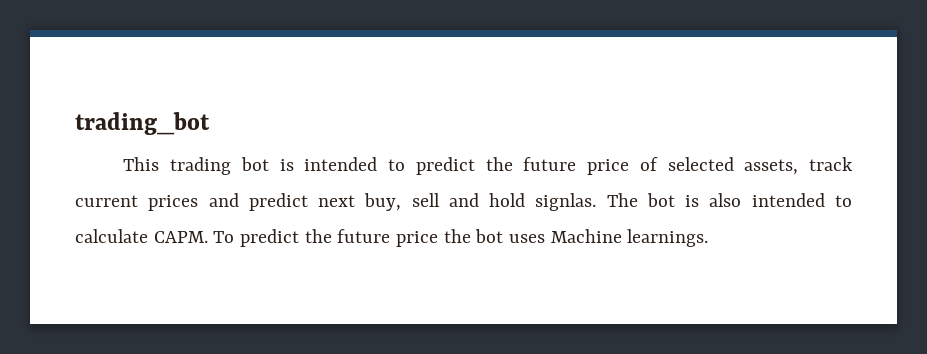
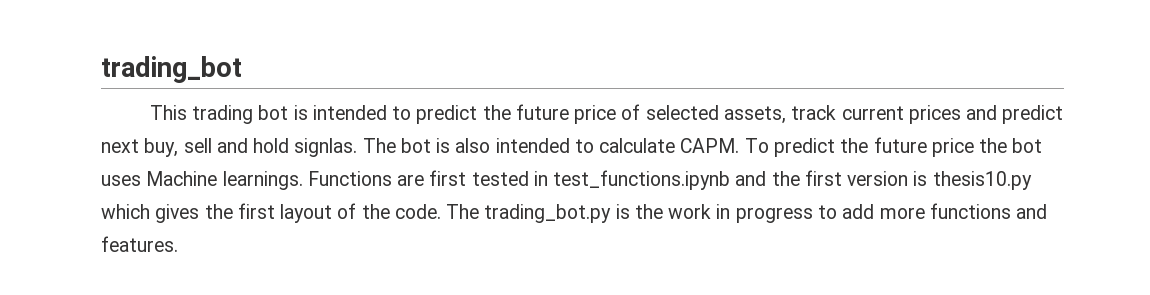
+ Functions are first tested in test_functions.ipynb and the first version is thesis10.py which gives the first layout of the code. The trading_bot.py is the work in progress to add more functions and features.

